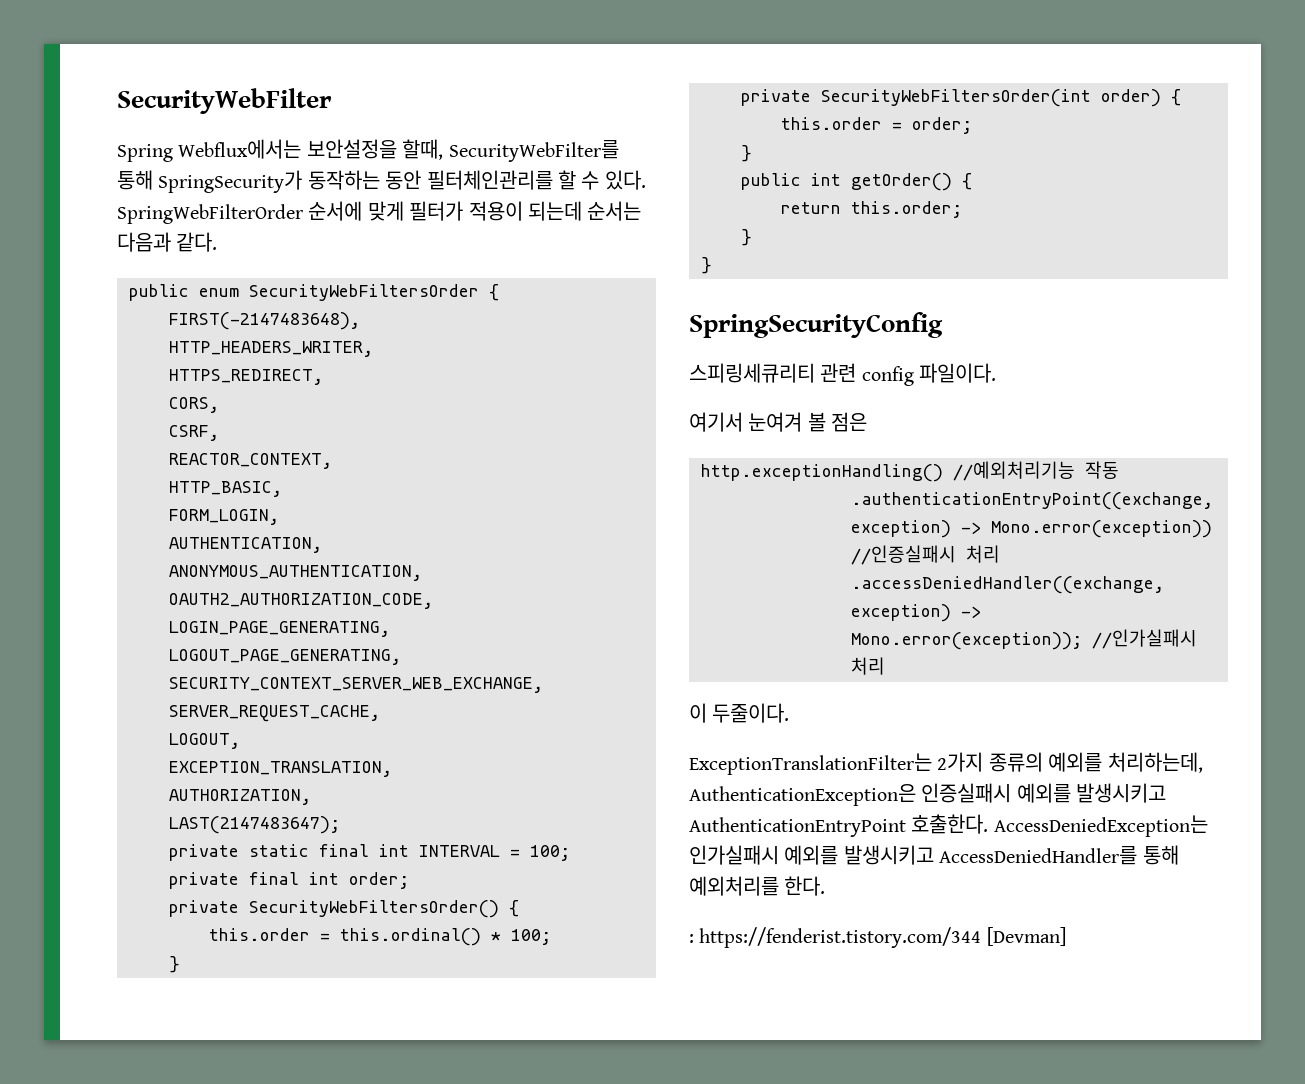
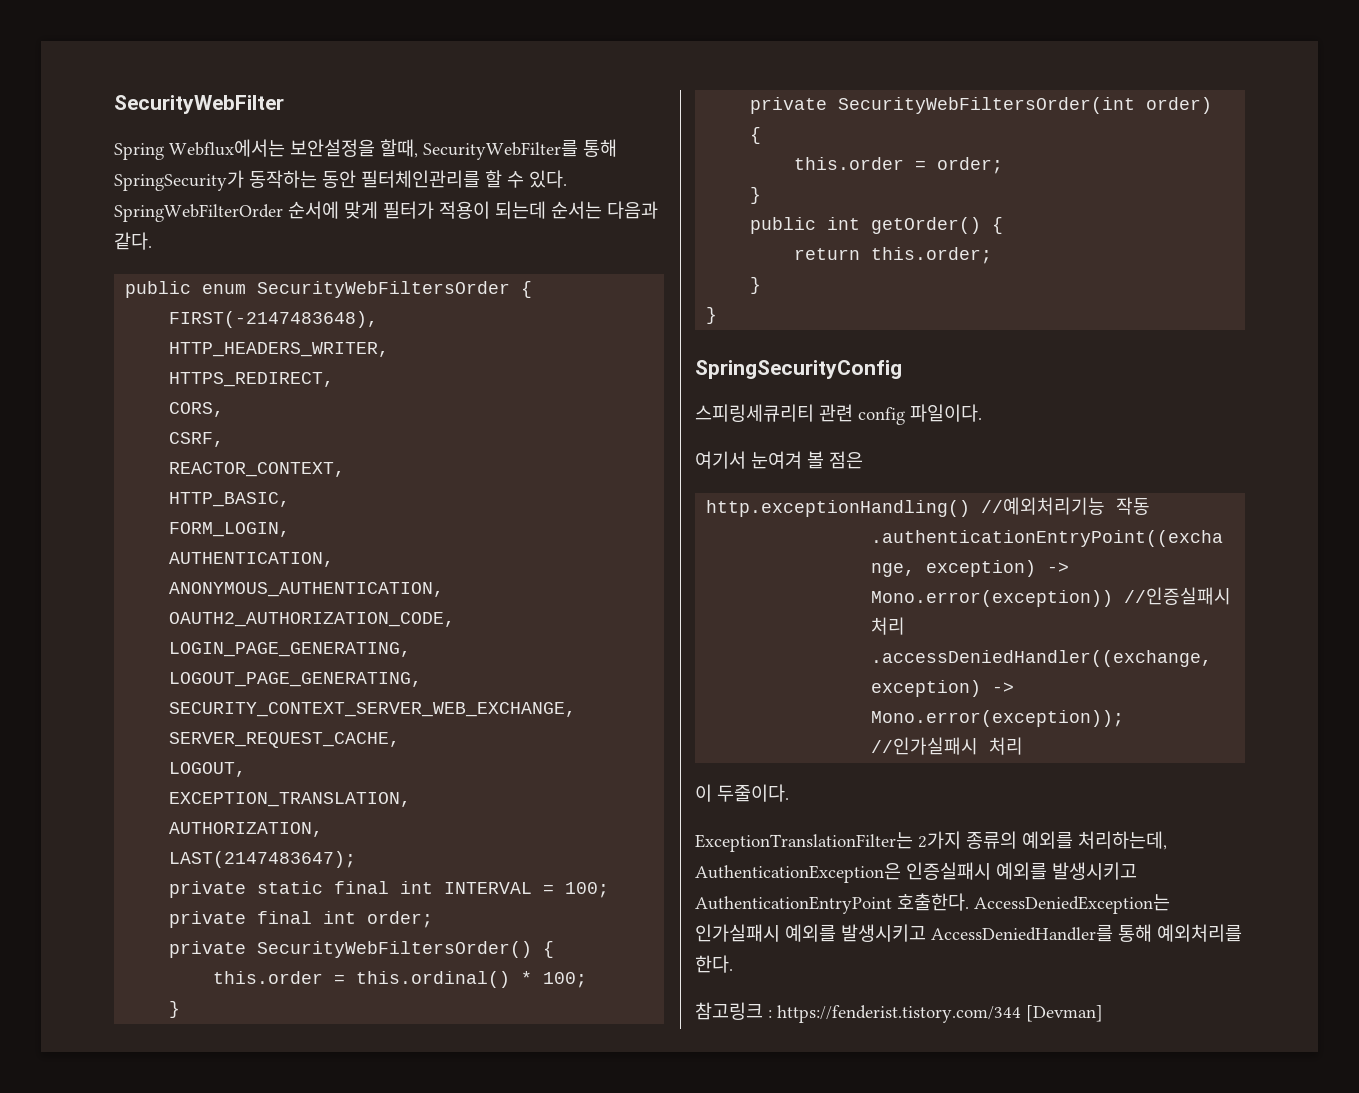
- : https://fenderist.tistory.com/344 [Devman]
+ 참고링크 : https://fenderist.tistory.com/344 [Devman]

